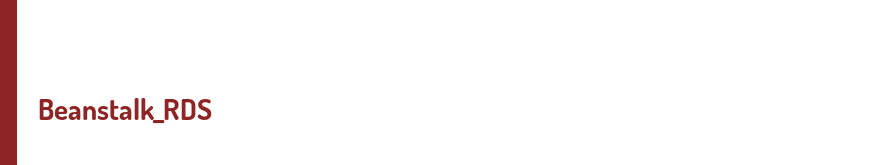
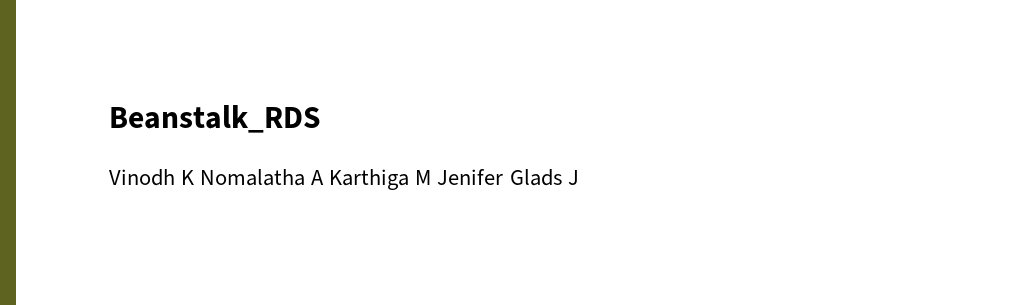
+ Vinodh K Nomalatha A Karthiga M Jenifer Glads J

